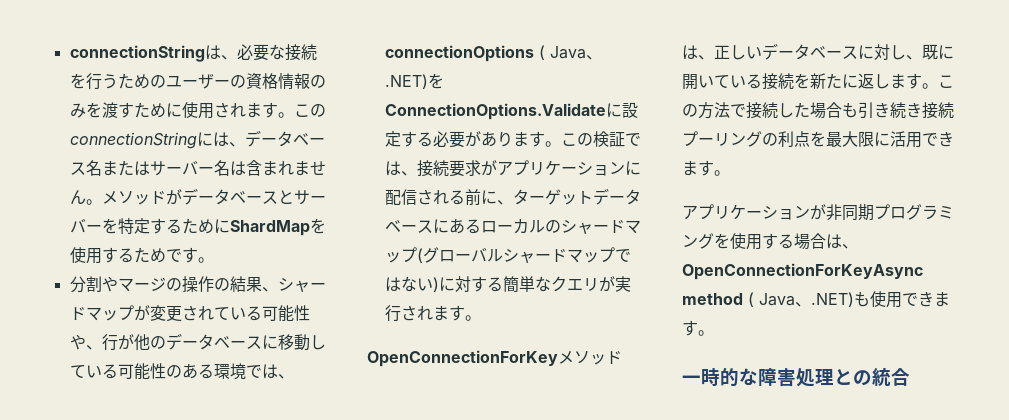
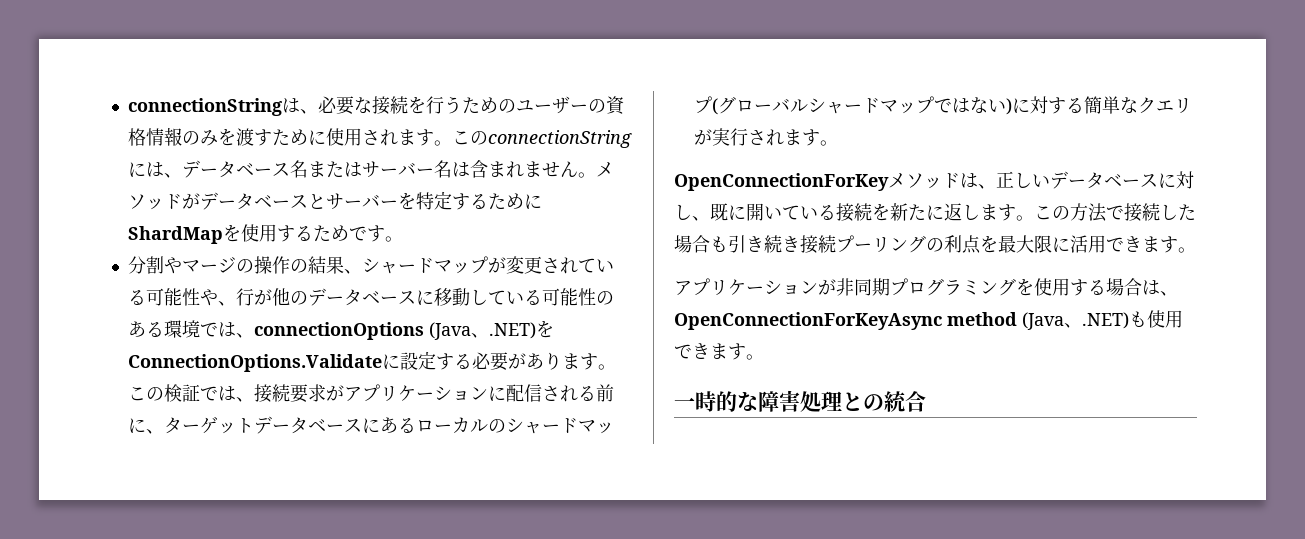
- 分割やマージの操作の結果、シャードマップが変更されている可能性や、行が他のデータベースに移動している可能性のある環境では、connectionOptions ( Java、.NET)をConnectionOptions.Validateに設定する必要があります。
+ 分割やマージの操作の結果、シャードマップが変更されている可能性や、行が他のデータベースに移動している可能性のある環境では、connectionOptions (Java、.NET)をConnectionOptions.Validateに設定する必要があります。
- アプリケーションが非同期プログラミングを使用する場合は、OpenConnectionForKeyAsync method ( Java、.NET)も使用できます。
+ アプリケーションが非同期プログラミングを使用する場合は、OpenConnectionForKeyAsync method (Java、.NET)も使用できます。

